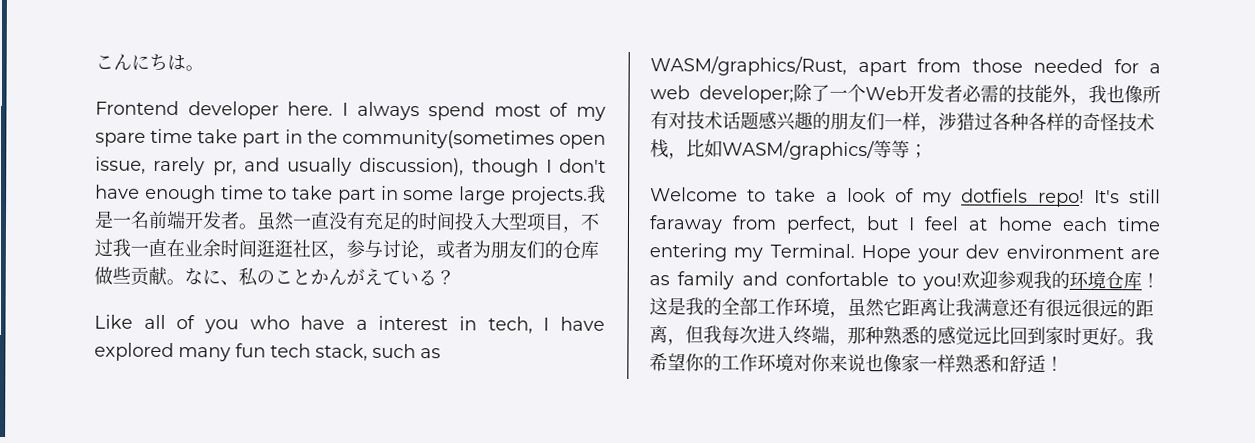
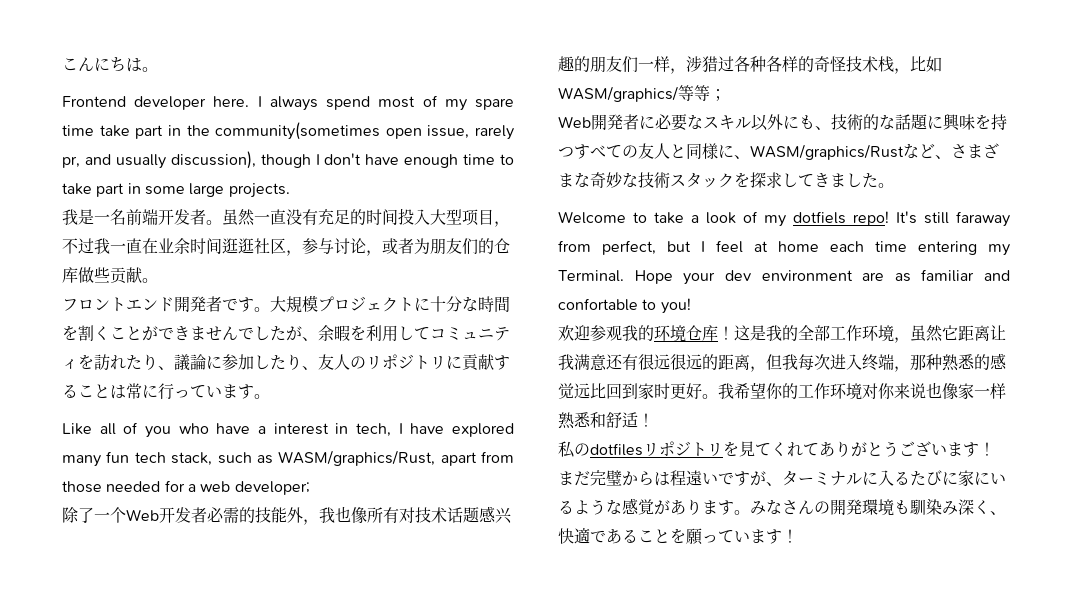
- I always spend most of my spare time take part in the community(sometimes open issue, rarely pr, and usually discussion), though I don't have enough time to take part in some large projects.我是一名前端开发者。
+ I always spend most of my spare time take part in the community(sometimes open issue, rarely pr, and usually discussion), though I don't have enough time to take part in some large projects.
+ 我是一名前端开发者。
- 虽然一直没有充足的时间投入大型项目，不过我一直在业余时间逛逛社区，参与讨论，或者为朋友们的仓库做些贡献。なに、私のことかんがえている？
+ 虽然一直没有充足的时间投入大型项目，不过我一直在业余时间逛逛社区，参与讨论，或者为朋友们的仓库做些贡献。
+ フロントエンド開発者です。大規模プロジェクトに十分な時間を割くことができませんでしたが、余暇を利用してコミュニティを訪れたり、議論に参加したり、友人のリポジトリに貢献することは常に行っています。
- Like all of you who have a interest in tech, I have explored many fun tech stack, such as WASM/graphics/Rust, apart from those needed for a web developer;除了一个Web开发者必需的技能外，我也像所有对技术话题感兴趣的朋友们一样，涉猎过各种各样的奇怪技术栈，比如WASM/graphics/等等；
+ Like all of you who have a interest in tech, I have explored many fun tech stack, such as WASM/graphics/Rust, apart from those needed for a web developer;
+ 除了一个Web开发者必需的技能外，我也像所有对技术话题感兴趣的朋友们一样，涉猎过各种各样的奇怪技术栈，比如WASM/graphics/等等；
+ Web開発者に必要なスキル以外にも、技術的な話題に興味を持つすべての友人と同様に、WASM/graphics/Rustなど、さまざまな奇妙な技術スタックを探求してきました。
- Hope your dev environment are as family and confortable to you!欢迎参观我的环境仓库！
+ Hope your dev environment are as familiar and confortable to you!
+ 欢迎参观我的环境仓库！
+ 私のdotfilesリポジトリを見てくれてありがとうございます！まだ完璧からは程遠いですが、ターミナルに入るたびに家にいるような感覚があります。みなさんの開発環境も馴染み深く、快適であることを願っています！

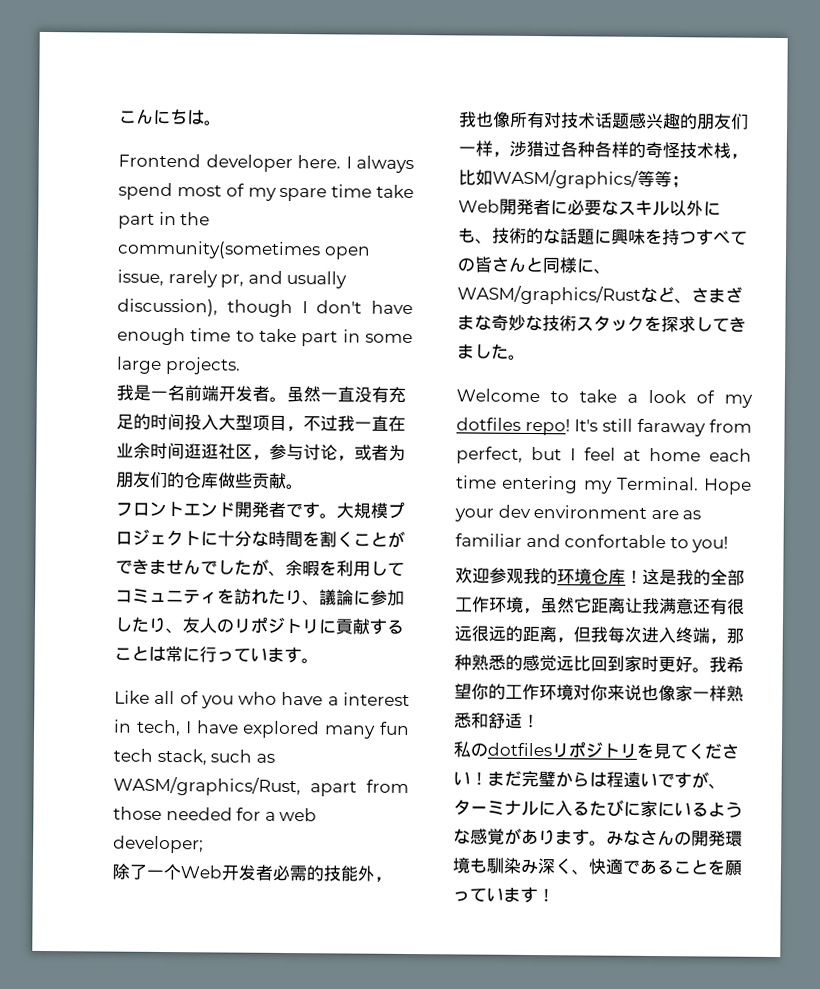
- Web開発者に必要なスキル以外にも、技術的な話題に興味を持つすべての友人と同様に、WASM/graphics/Rustなど、さまざまな奇妙な技術スタックを探求してきました。
+ Web開発者に必要なスキル以外にも、技術的な話題に興味を持つすべての皆さんと同様に、WASM/graphics/Rustなど、さまざまな奇妙な技術スタックを探求してきました。
- Welcome to take a look of my dotfiels repo!
+ Welcome to take a look of my dotfiles repo!
- 私のdotfilesリポジトリを見てくれてありがとうございます！
+ 私のdotfilesリポジトリを見てください！

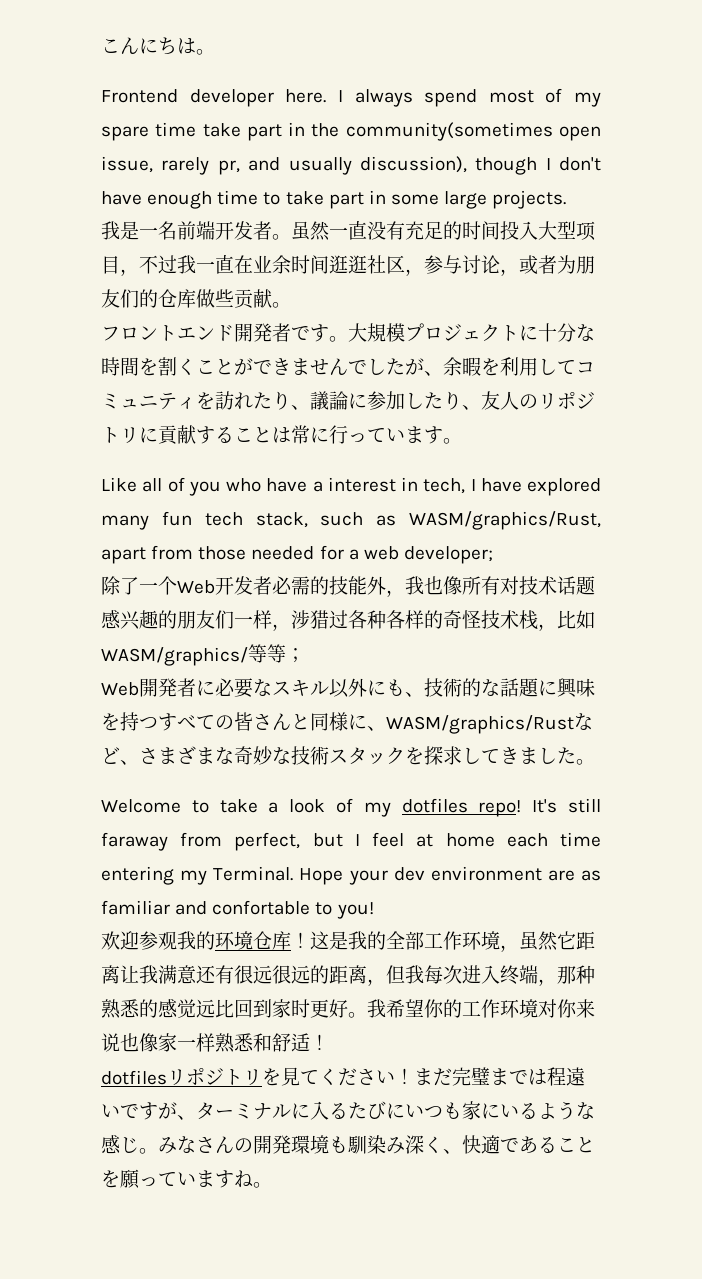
- 私のdotfilesリポジトリを見てください！
+ dotfilesリポジトリを見てください！
- まだ完璧からは程遠いですが、ターミナルに入るたびに家にいるような感覚があります。
+ まだ完璧までは程遠いですが、ターミナルに入るたびにいつも家にいるような感じ。
- みなさんの開発環境も馴染み深く、快適であることを願っています！
+ みなさんの開発環境も馴染み深く、快適であることを願っていますね。

